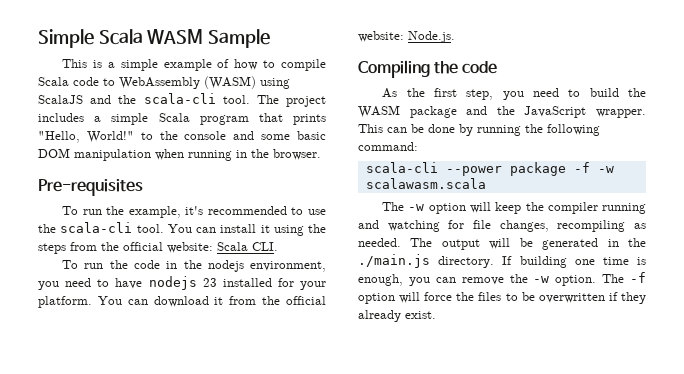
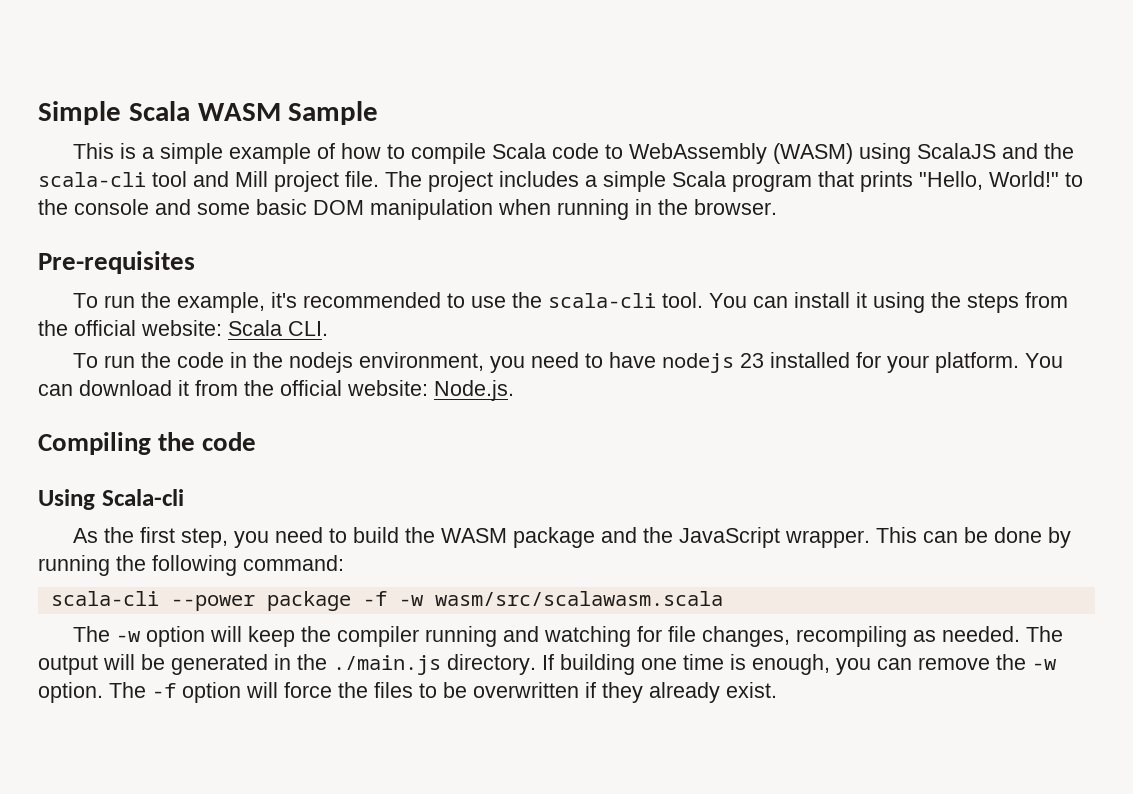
- This is a simple example of how to compile Scala code to WebAssembly (WASM) using ScalaJS and the scala-cli tool.
+ This is a simple example of how to compile Scala code to WebAssembly (WASM) using ScalaJS and the scala-cli tool and Mill project file.
+ Using Scala-cli
- scala-cli --power package -f -w scalawasm.scala
+ scala-cli --power package -f -w wasm/src/scalawasm.scala

